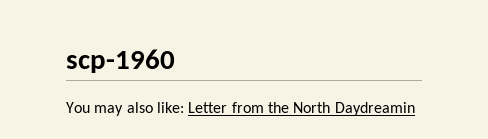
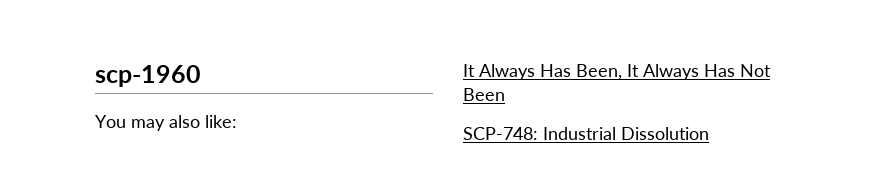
- You may also like: Letter from the North Daydreamin
+ You may also like:
+ It Always Has Been, It Always Has Not Been
+ SCP-748: Industrial Dissolution

